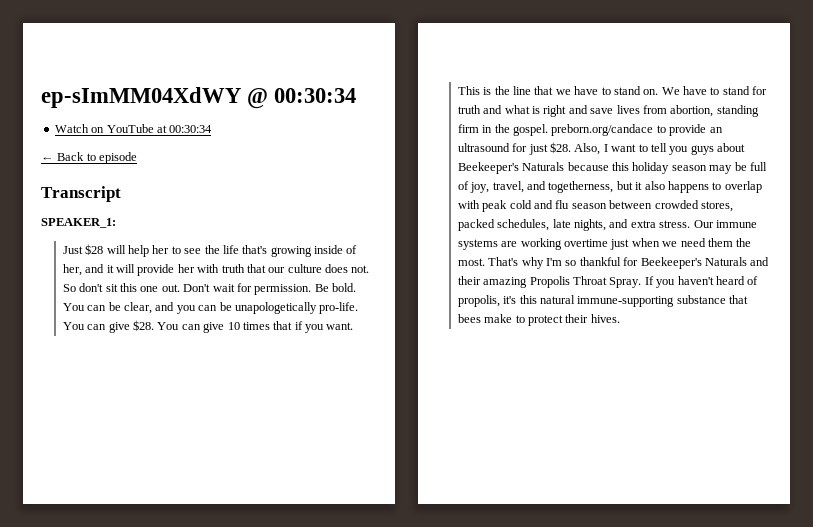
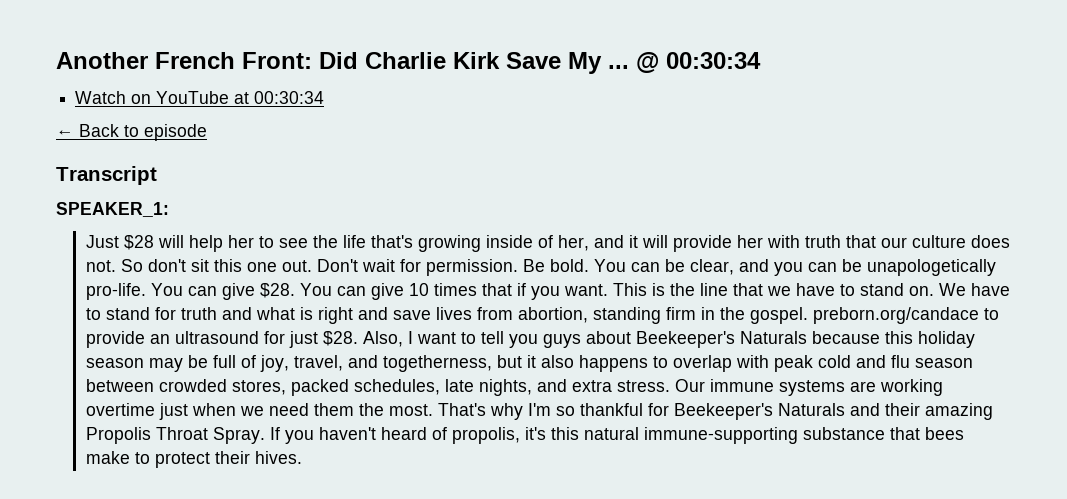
- ep-sImMM04XdWY @ 00:30:34
+ Another French Front: Did Charlie Kirk Save My ... @ 00:30:34

